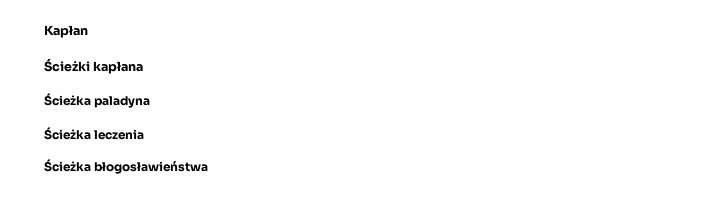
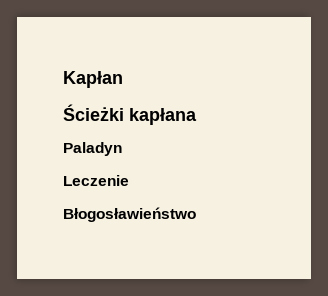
- Ścieżka paladyna
- Ścieżka leczenia
- Ścieżka błogosławieństwa
+ Paladyn
+ Leczenie
+ Błogosławieństwo

